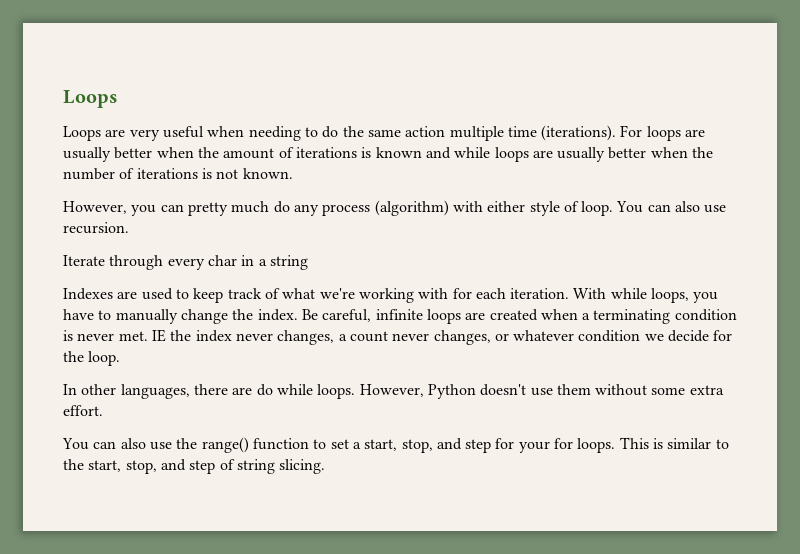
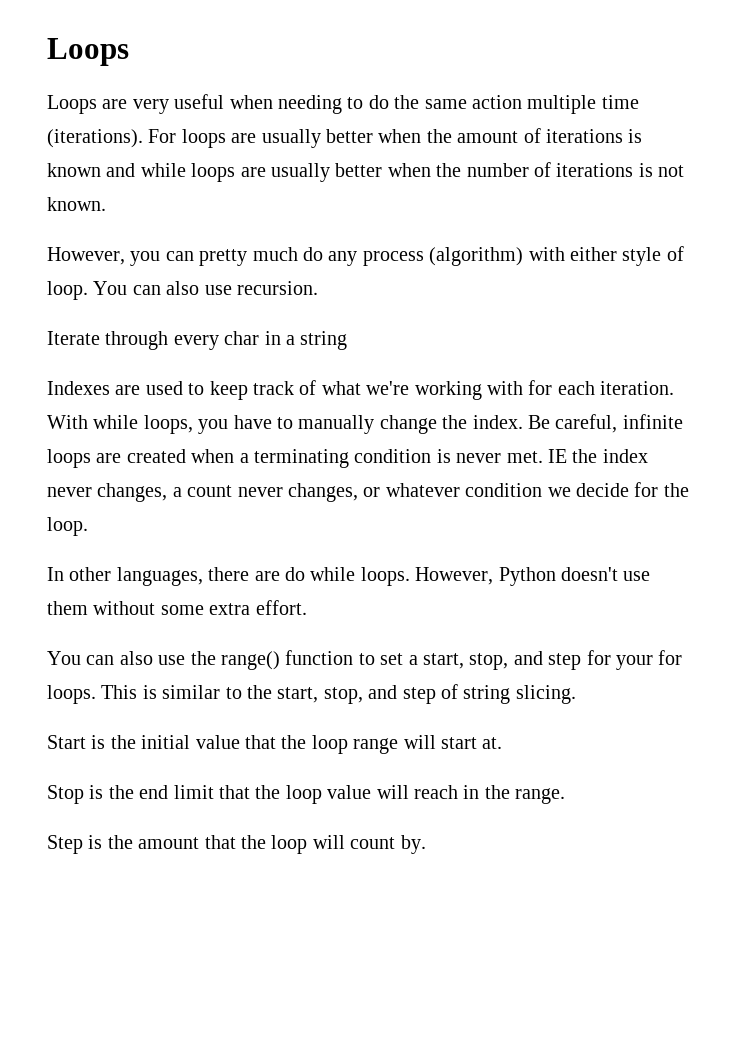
+ Start is the initial value that the loop range will start at.
+ Stop is the end limit that the loop value will reach in the range.
+ Step is the amount that the loop will count by.

